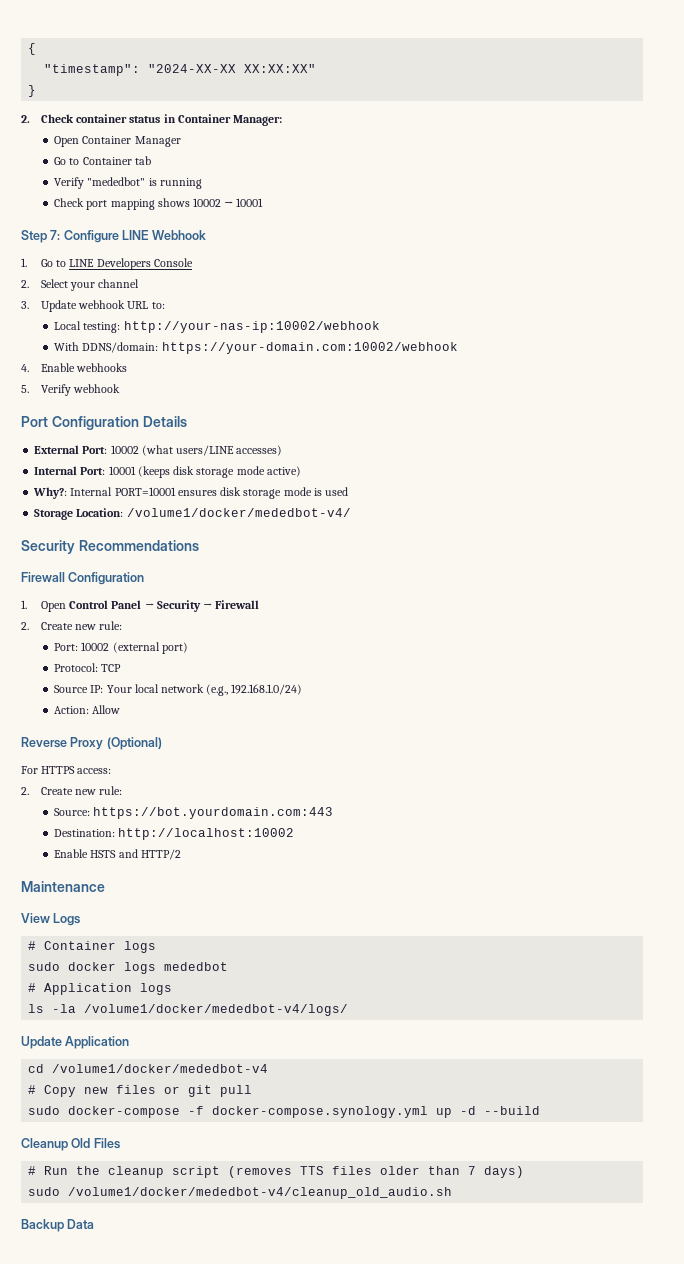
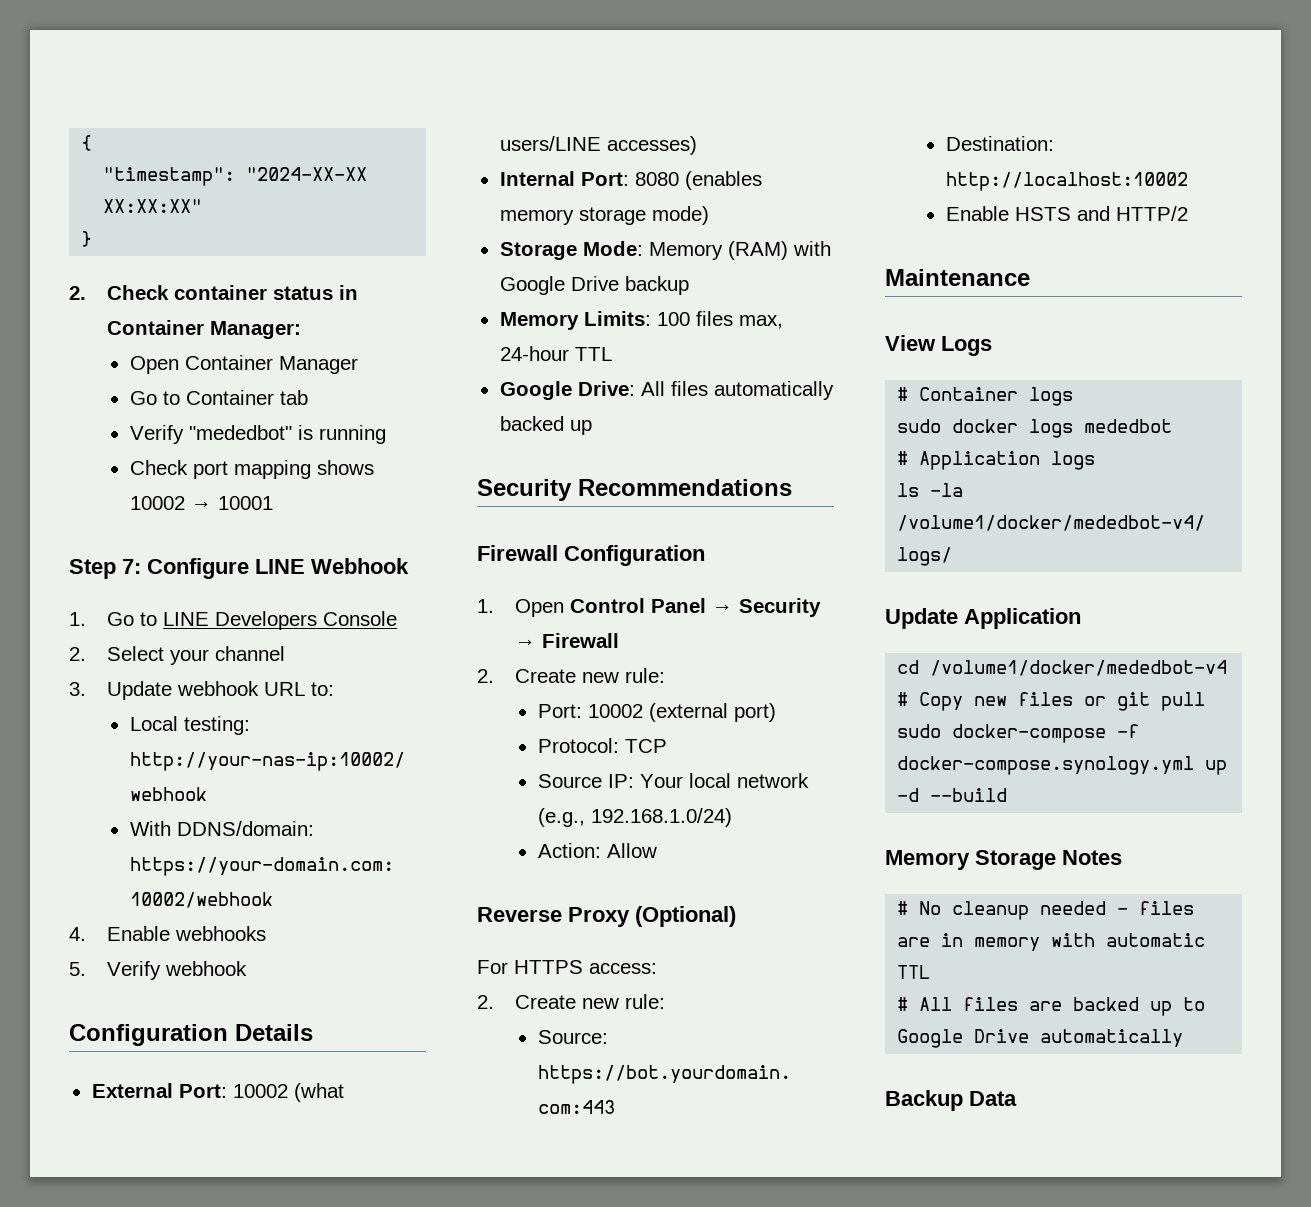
- Port Configuration Details
+ Configuration Details
- Internal Port: 10001 (keeps disk storage mode active)
- Why?: Internal PORT=10001 ensures disk storage mode is used
- Storage Location: /volume1/docker/mededbot-v4/
+ Internal Port: 8080 (enables memory storage mode)
+ Storage Mode: Memory (RAM) with Google Drive backup
+ Memory Limits: 100 files max, 24-hour TTL
+ Google Drive: All files automatically backed up
- Cleanup Old Files
- # Run the cleanup script (removes TTS files older than 7 days)
- sudo /volume1/docker/mededbot-v4/cleanup_old_audio.sh
+ Memory Storage Notes
+ # No cleanup needed - files are in memory with automatic TTL
+ # All files are backed up to Google Drive automatically

